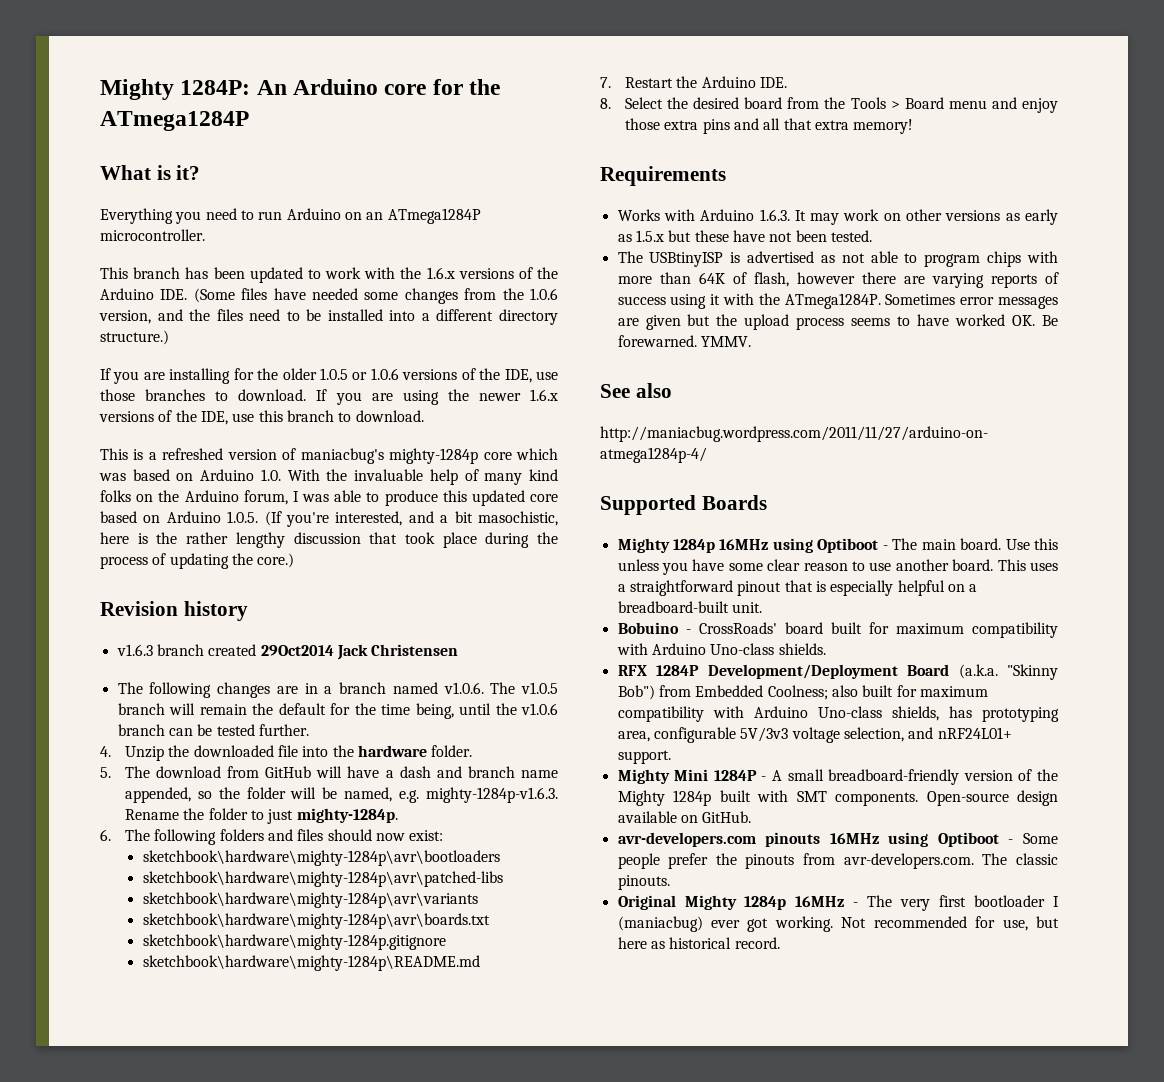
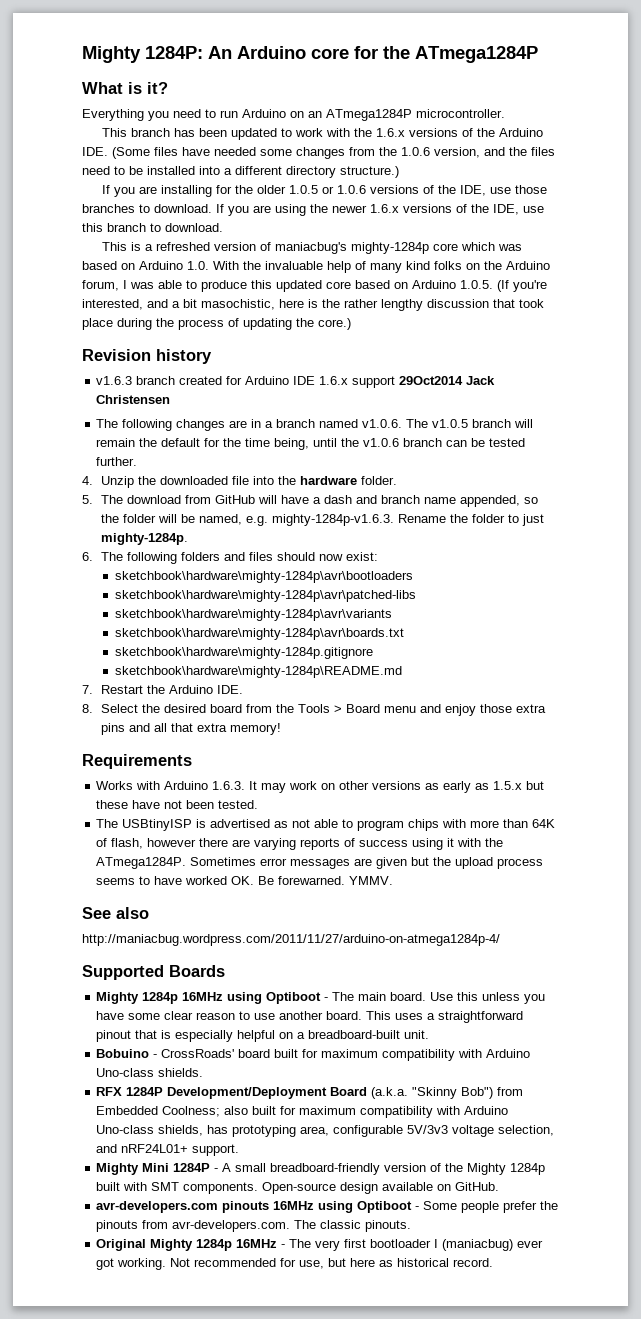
- v1.6.3 branch created 29Oct2014 Jack Christensen
+ v1.6.3 branch created for Arduino IDE 1.6.x support 29Oct2014 Jack Christensen

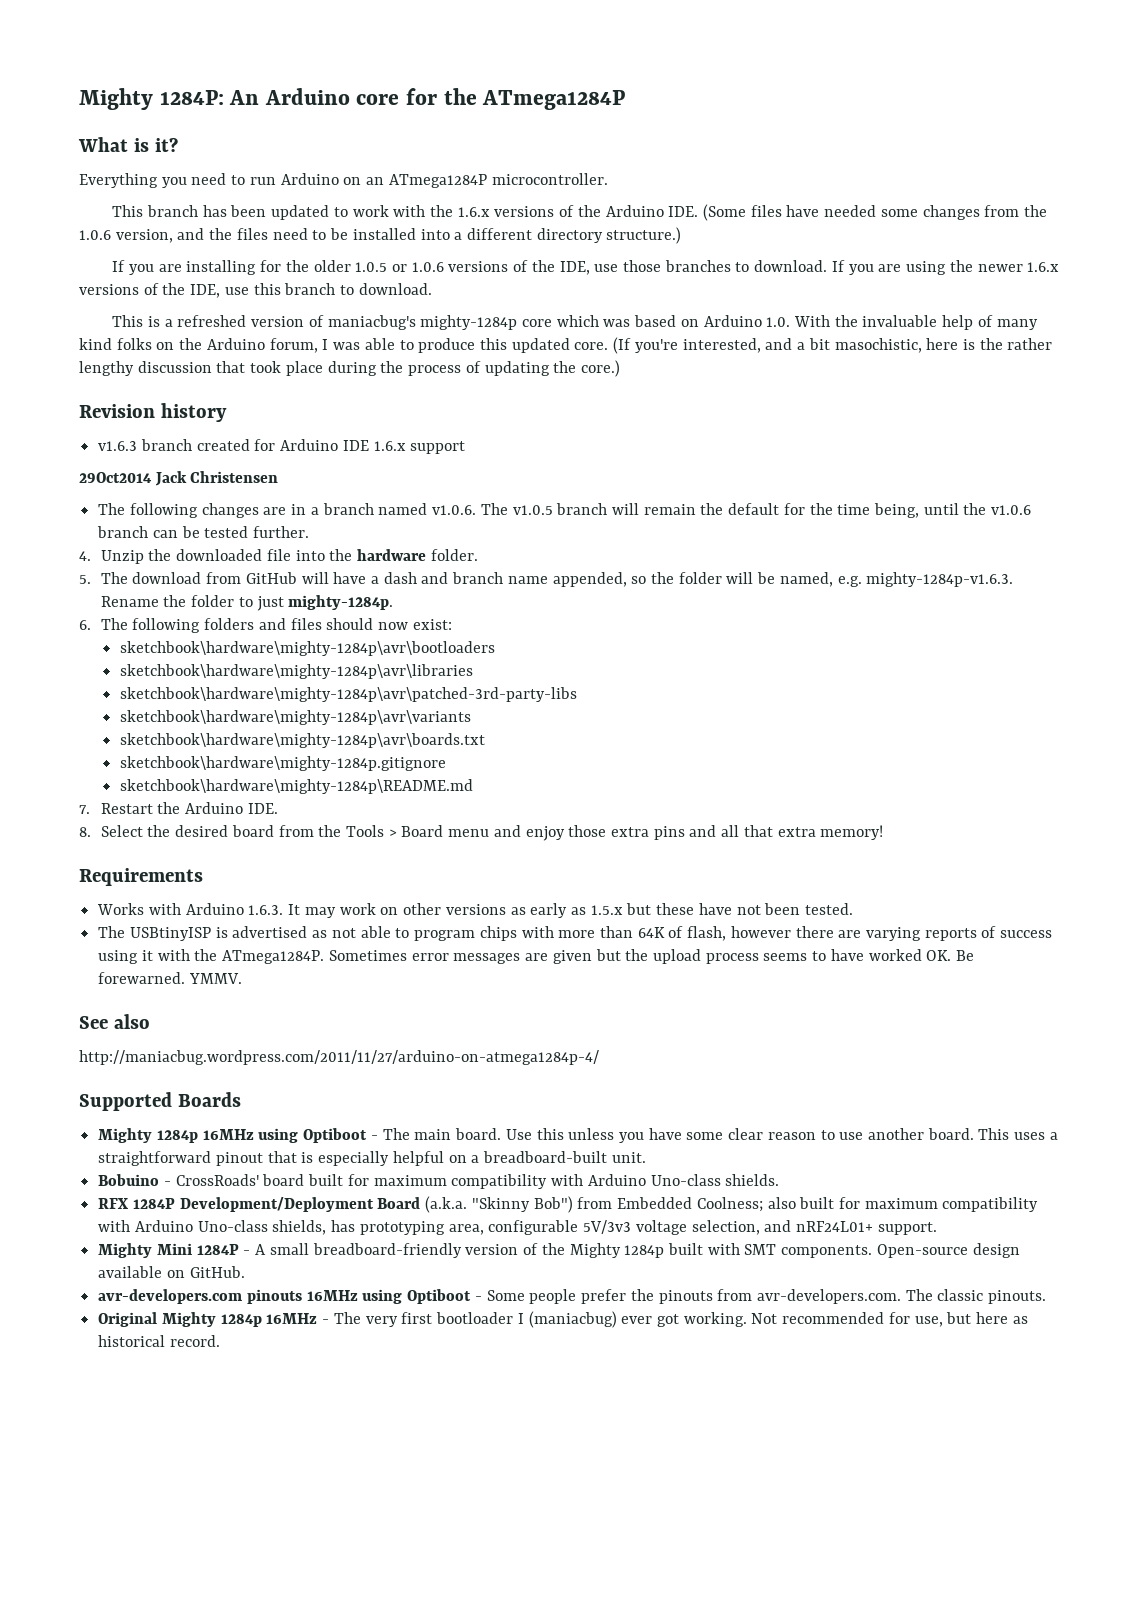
- This is a refreshed version of maniacbug's mighty-1284p core which was based on Arduino 1.0. With the invaluable help of many kind folks on the Arduino forum, I was able to produce this updated core based on Arduino 1.0.5. (If you're interested, and a bit masochistic, here is the rather lengthy discussion that took place during the process of updating the core.)
+ This is a refreshed version of maniacbug's mighty-1284p core which was based on Arduino 1.0. With the invaluable help of many kind folks on the Arduino forum, I was able to produce this updated core. (If you're interested, and a bit masochistic, here is the rather lengthy discussion that took place during the process of updating the core.)
- v1.6.3 branch created for Arduino IDE 1.6.x support 29Oct2014 Jack Christensen
+ v1.6.3 branch created for Arduino IDE 1.6.x support
+ 29Oct2014 Jack Christensen
- sketchbook\hardware\mighty-1284p\avr\patched-libs
+ sketchbook\hardware\mighty-1284p\avr\libraries
+ sketchbook\hardware\mighty-1284p\avr\patched-3rd-party-libs

